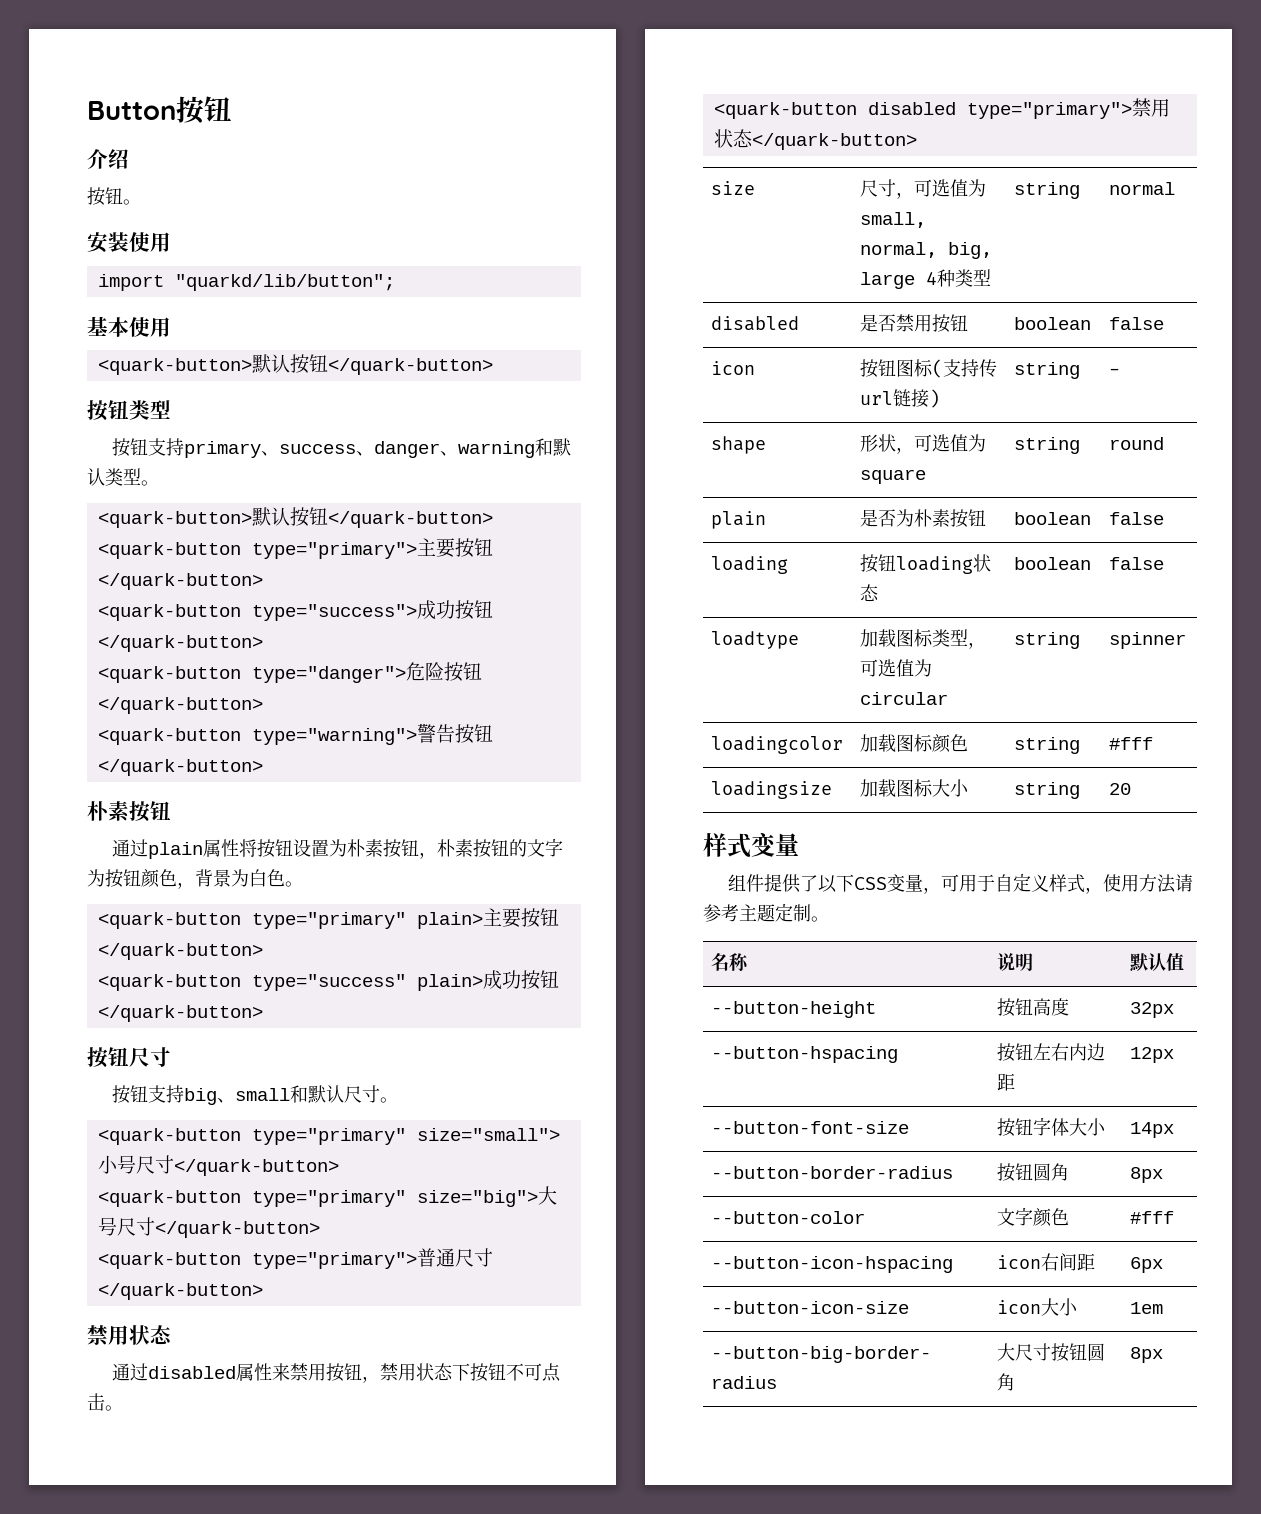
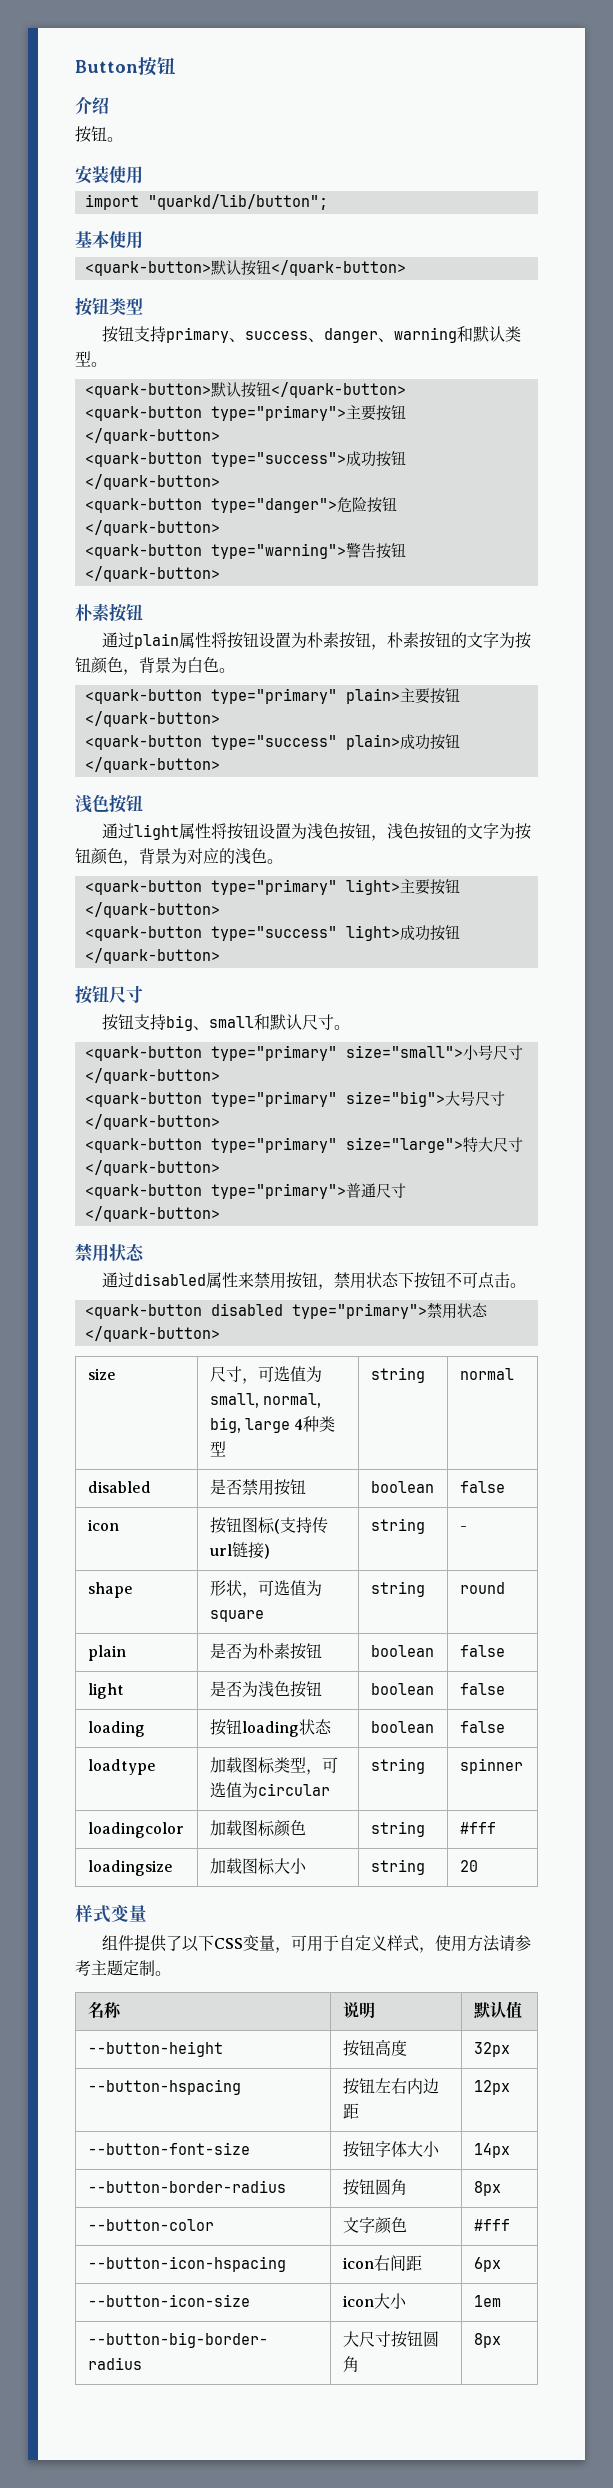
  <quark-button type="success" plain>成功按钮</quark-button>
+ 浅色按钮
+ 通过light属性将按钮设置为浅色按钮，浅色按钮的文字为按钮颜色，背景为对应的浅色。
+ <quark-button type="primary" light>主要按钮</quark-button>
+ <quark-button type="success" light>成功按钮</quark-button>
+ <quark-button type="primary" size="large">特大尺寸</quark-button>
+ light | 是否为浅色按钮 | boolean | false

